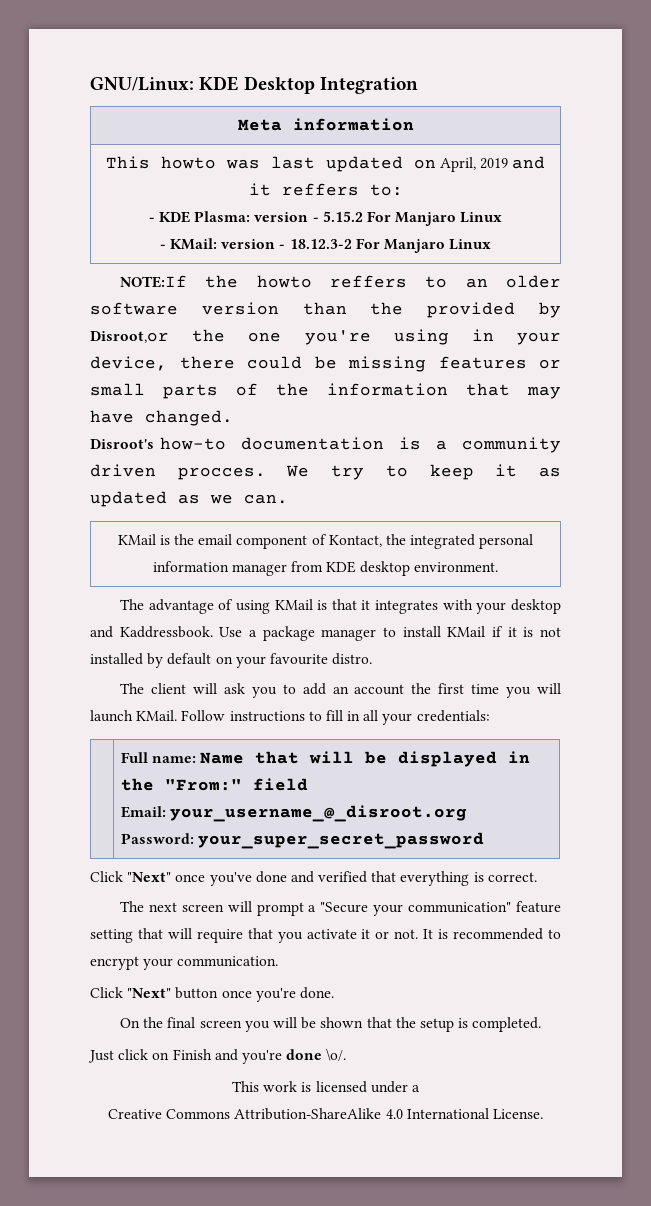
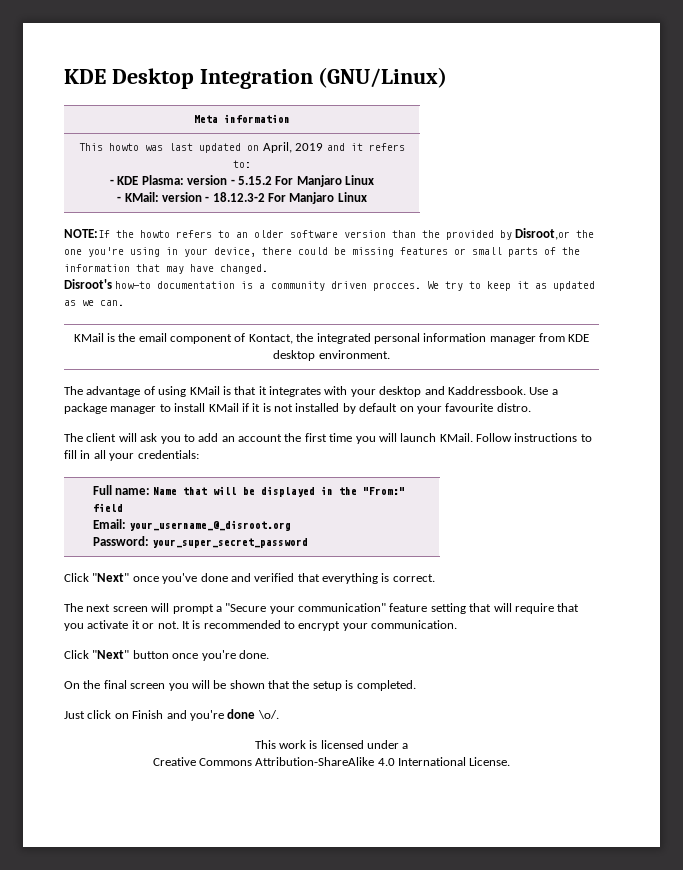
- GNU/Linux: KDE Desktop Integration
+ KDE Desktop Integration (GNU/Linux)
- This howto was last updated on April, 2019 and it reffers to:
+ This howto was last updated on April, 2019 and it refers to:
- NOTE:If the howto reffers to an older software version than the provided by Disroot,or the one you're using in your device, there could be missing features or small parts of the information that may have changed.
+ NOTE:If the howto refers to an older software version than the provided by Disroot,or the one you're using in your device, there could be missing features or small parts of the information that may have changed.

